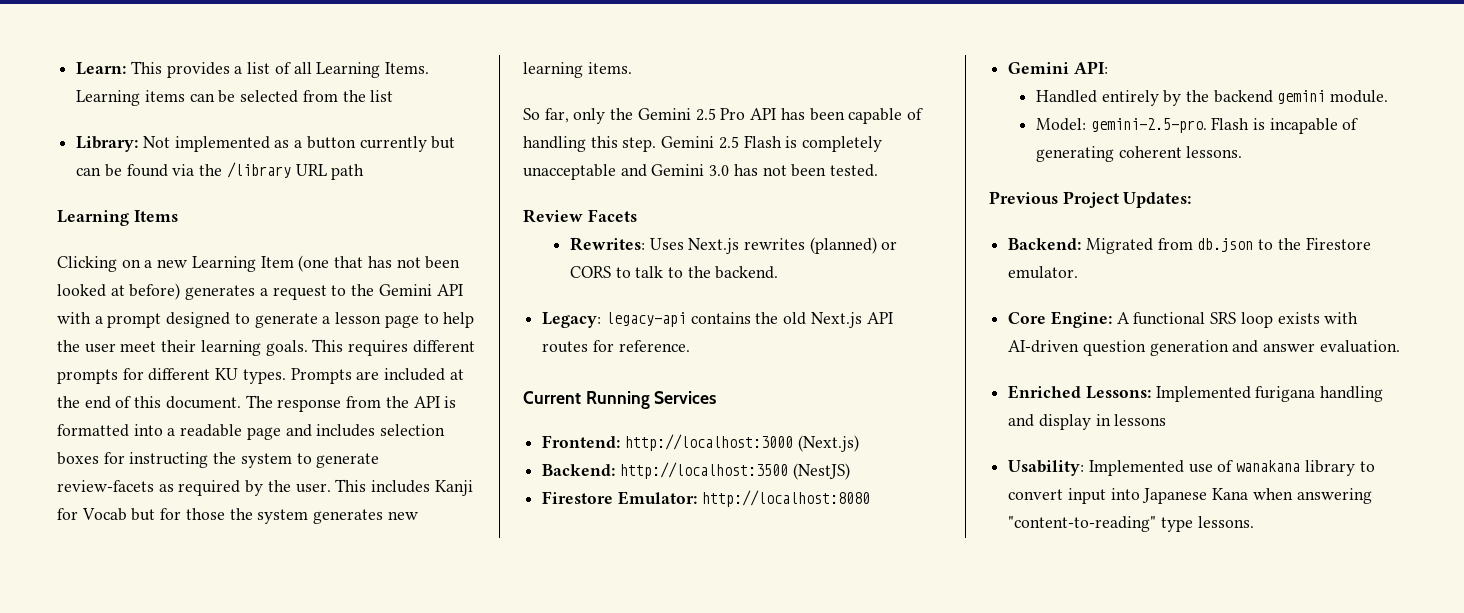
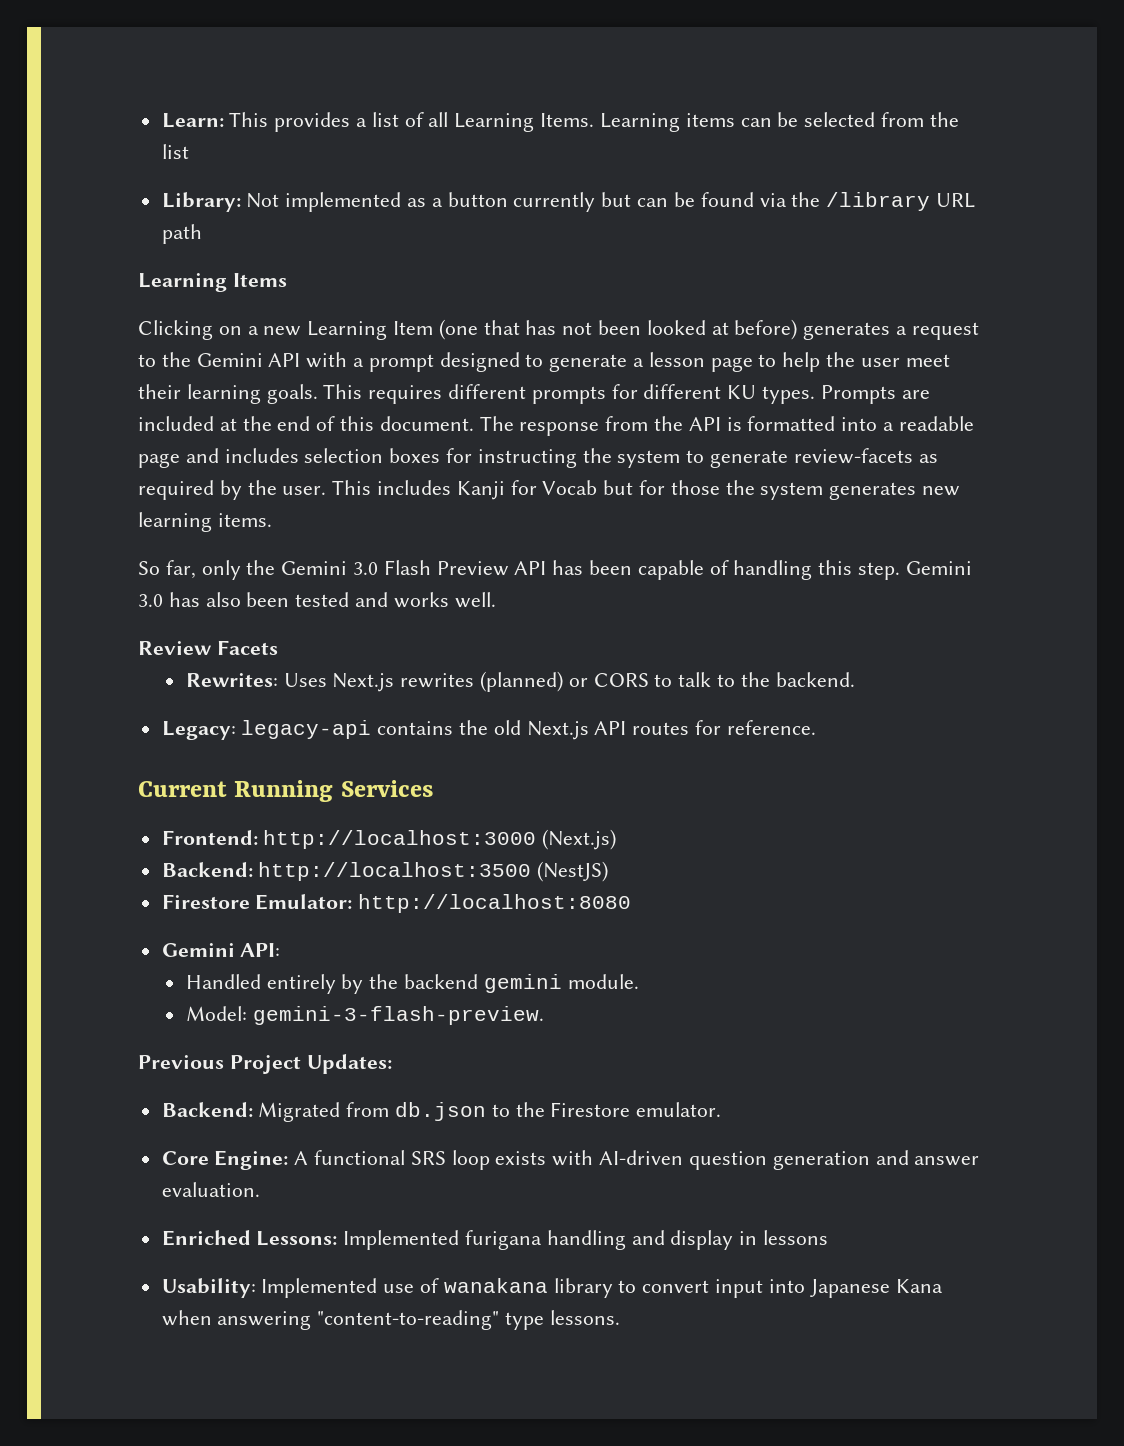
- So far, only the Gemini 2.5 Pro API has been capable of handling this step.
+ So far, only the Gemini 3.0 Flash Preview API has been capable of handling this step.
- Gemini 2.5 Flash is completely unacceptable and Gemini 3.0 has not been tested.
+ Gemini 3.0 has also been tested and works well.
- Model: gemini-2.5-pro. Flash is incapable of generating coherent lessons.
+ Model: gemini-3-flash-preview.

